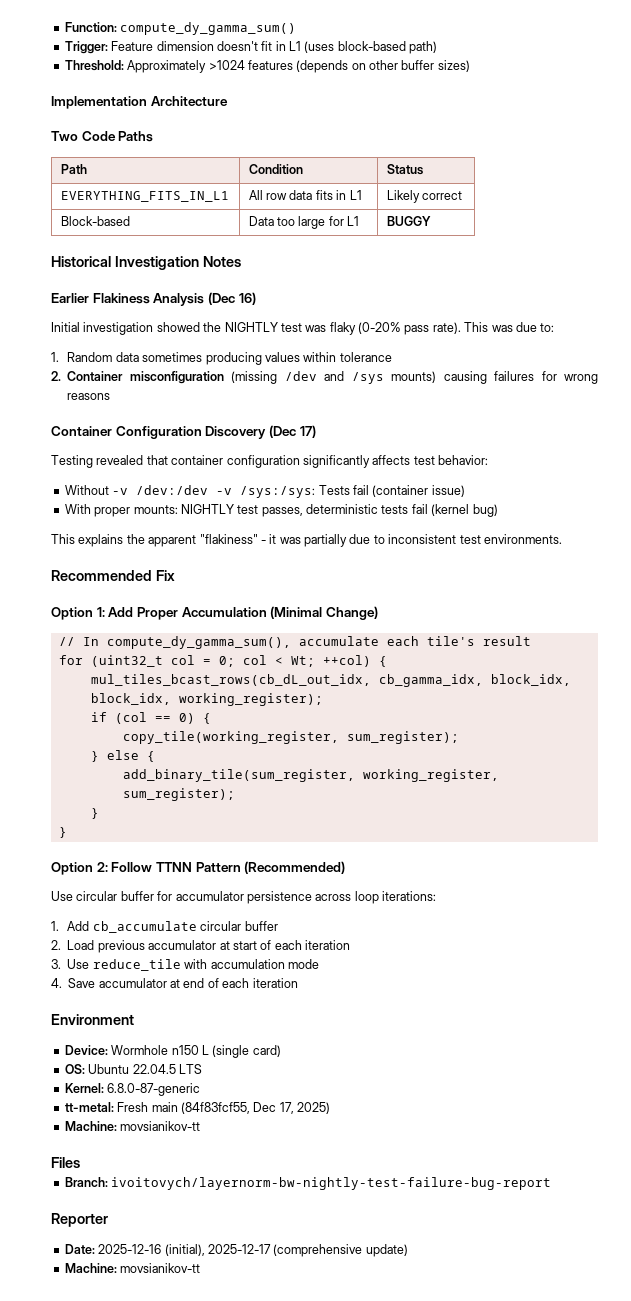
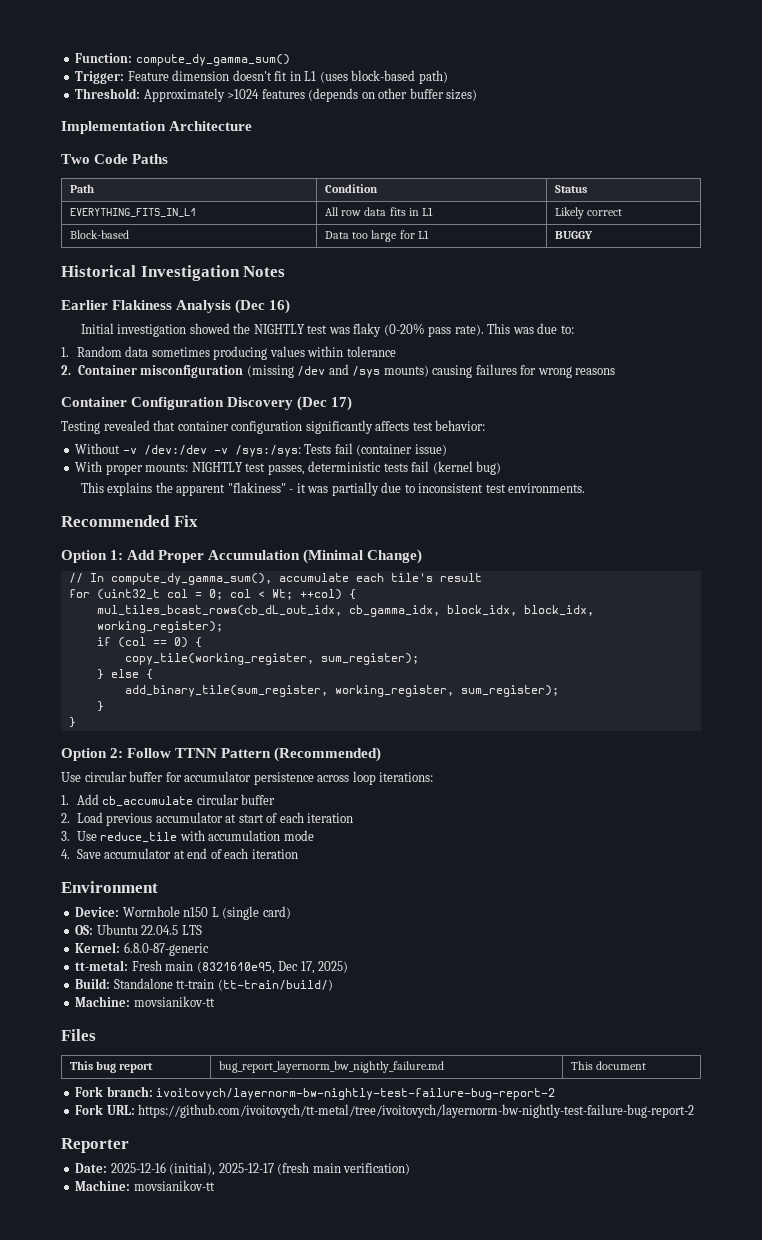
- tt-metal: Fresh main (84f83fcf55, Dec 17, 2025)
+ tt-metal: Fresh main (8321610e95, Dec 17, 2025)
+ Build: Standalone tt-train (tt-train/build/)
- Branch: ivoitovych/layernorm-bw-nightly-test-failure-bug-report
+ This bug report | bug_report_layernorm_bw_nightly_failure.md | This document
+ Fork branch: ivoitovych/layernorm-bw-nightly-test-failure-bug-report-2
+ Fork URL: https://github.com/ivoitovych/tt-metal/tree/ivoitovych/layernorm-bw-nightly-test-failure-bug-report-2
- Date: 2025-12-16 (initial), 2025-12-17 (comprehensive update)
+ Date: 2025-12-16 (initial), 2025-12-17 (fresh main verification)

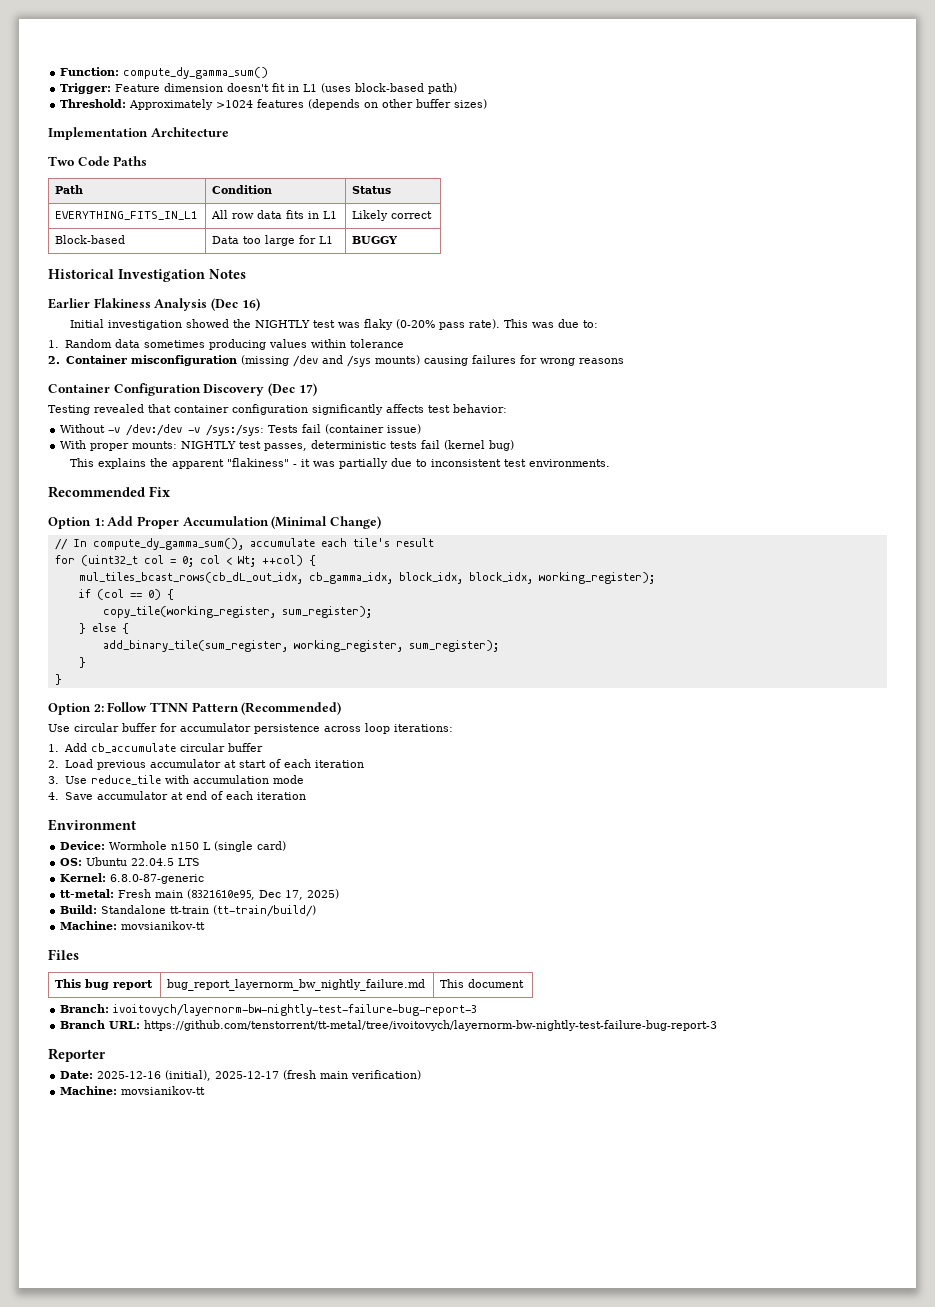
- Fork branch: ivoitovych/layernorm-bw-nightly-test-failure-bug-report-2
- Fork URL: https://github.com/ivoitovych/tt-metal/tree/ivoitovych/layernorm-bw-nightly-test-failure-bug-report-2
+ Branch: ivoitovych/layernorm-bw-nightly-test-failure-bug-report-3
+ Branch URL: https://github.com/tenstorrent/tt-metal/tree/ivoitovych/layernorm-bw-nightly-test-failure-bug-report-3

